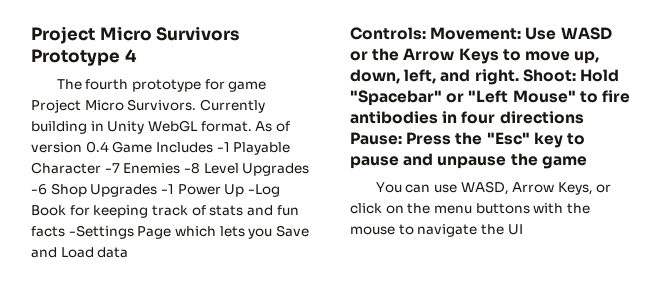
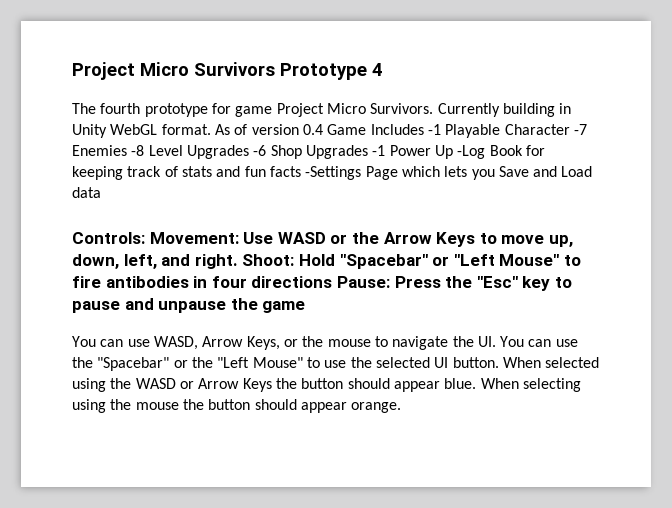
- You can use WASD, Arrow Keys, or click on the menu buttons with the mouse to navigate the UI
+ You can use WASD, Arrow Keys, or the mouse to navigate the UI. You can use the "Spacebar" or the "Left Mouse" to use the selected UI button. When selected using the WASD or Arrow Keys the button should appear blue. When selecting using the mouse the button should appear orange.

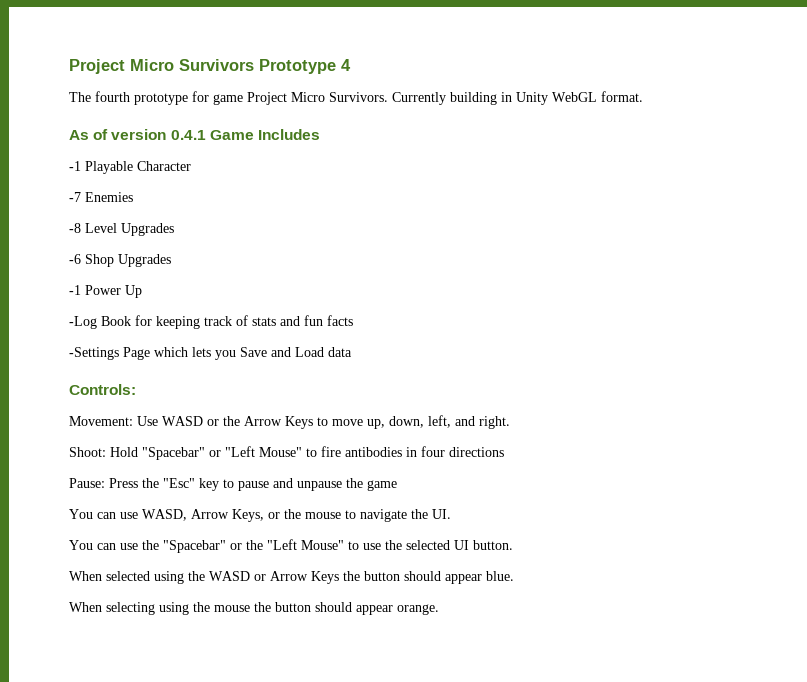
- Currently building in Unity WebGL format. As of version 0.4 Game Includes -1 Playable Character -7 Enemies -8 Level Upgrades -6 Shop Upgrades -1 Power Up -Log Book for keeping track of stats and fun facts -Settings Page which lets you Save and Load data
+ Currently building in Unity WebGL format.
+ As of version 0.4.1 Game Includes
+ -1 Playable Character
+ -7 Enemies
+ -8 Level Upgrades
+ -6 Shop Upgrades
+ -1 Power Up
+ -Log Book for keeping track of stats and fun facts
+ -Settings Page which lets you Save and Load data
- Controls: Movement: Use WASD or the Arrow Keys to move up, down, left, and right. Shoot: Hold "Spacebar" or "Left Mouse" to fire antibodies in four directions Pause: Press the "Esc" key to pause and unpause the game
+ Controls:
+ Movement: Use WASD or the Arrow Keys to move up, down, left, and right.
+ Shoot: Hold "Spacebar" or "Left Mouse" to fire antibodies in four directions
+ Pause: Press the "Esc" key to pause and unpause the game
- You can use WASD, Arrow Keys, or the mouse to navigate the UI. You can use the "Spacebar" or the "Left Mouse" to use the selected UI button. When selected using the WASD or Arrow Keys the button should appear blue. When selecting using the mouse the button should appear orange.
+ You can use WASD, Arrow Keys, or the mouse to navigate the UI.
+ You can use the "Spacebar" or the "Left Mouse" to use the selected UI button.
+ When selected using the WASD or Arrow Keys the button should appear blue.
+ When selecting using the mouse the button should appear orange.

